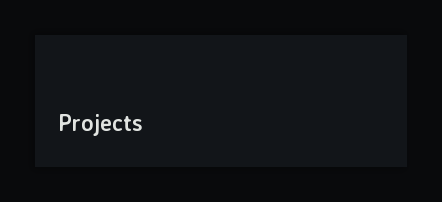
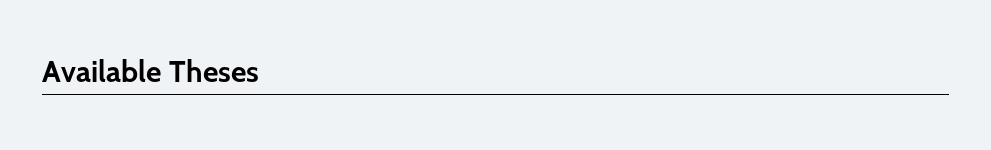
- Projects
+ Available Theses

